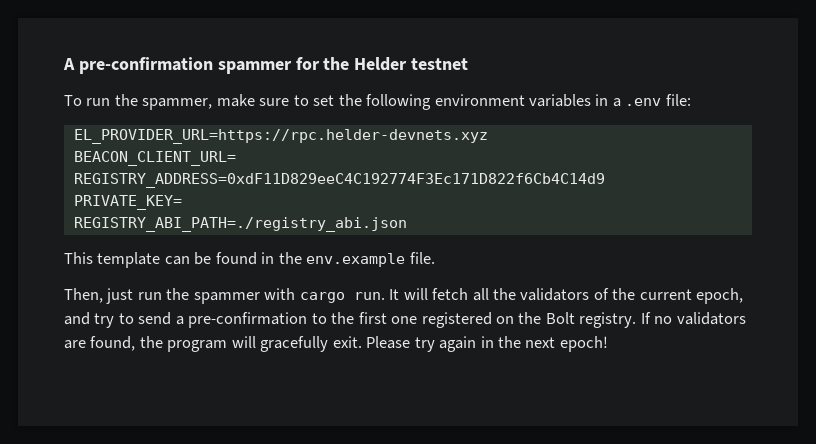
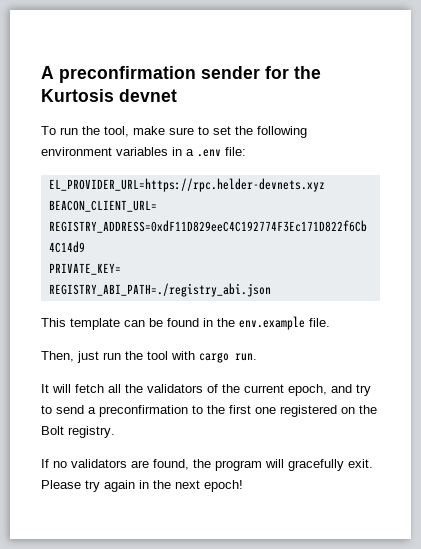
- A pre-confirmation spammer for the Helder testnet
+ A preconfirmation sender for the Kurtosis devnet
- To run the spammer, make sure to set the following environment variables in a .env file:
+ To run the tool, make sure to set the following environment variables in a .env file:
- Then, just run the spammer with cargo run. It will fetch all the validators of the current epoch, and try to send a pre-confirmation to the first one registered on the Bolt registry. If no validators are found, the program will gracefully exit.
+ Then, just run the tool with cargo run.
+ It will fetch all the validators of the current epoch, and try to send a preconfirmation to the first one registered on the Bolt registry.
+ If no validators are found, the program will gracefully exit.

